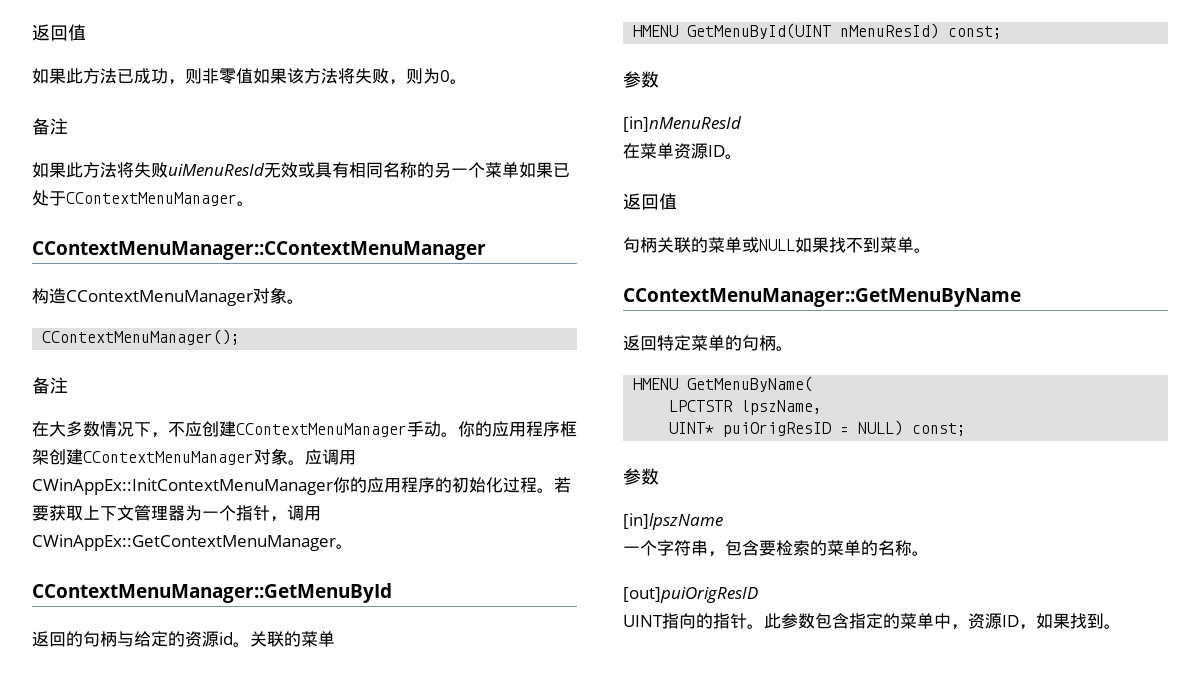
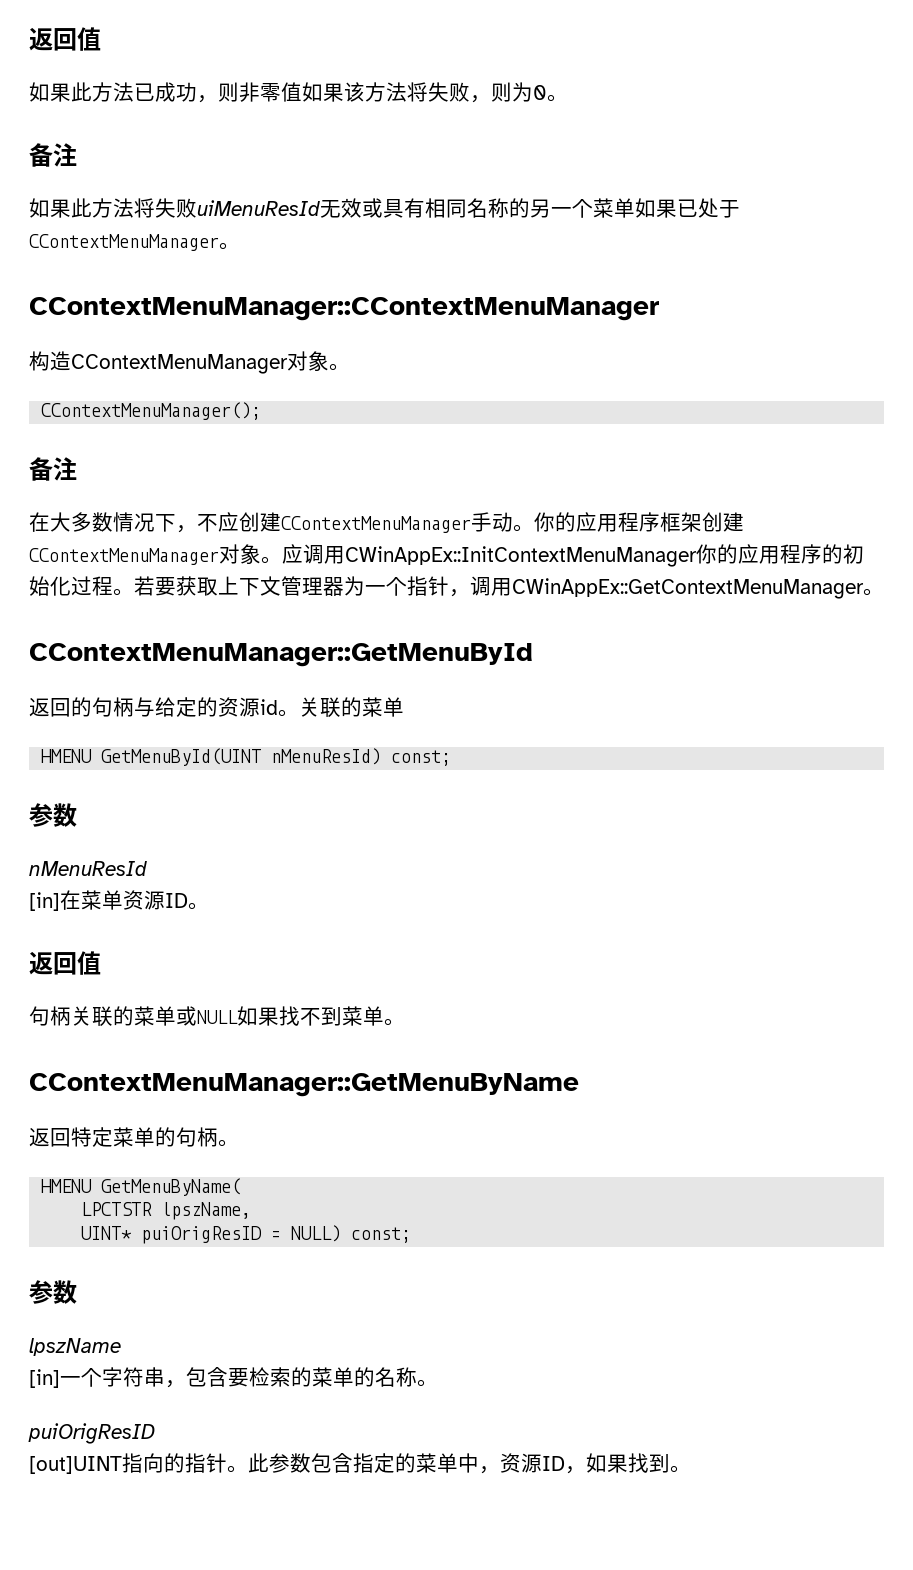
- [in]nMenuResId
- 在菜单资源ID。
+ nMenuResId
+ [in]在菜单资源ID。
- [in]lpszName
- 一个字符串，包含要检索的菜单的名称。
- [out]puiOrigResID
- UINT指向的指针。
+ lpszName
+ [in]一个字符串，包含要检索的菜单的名称。
+ puiOrigResID
+ [out]UINT指向的指针。

